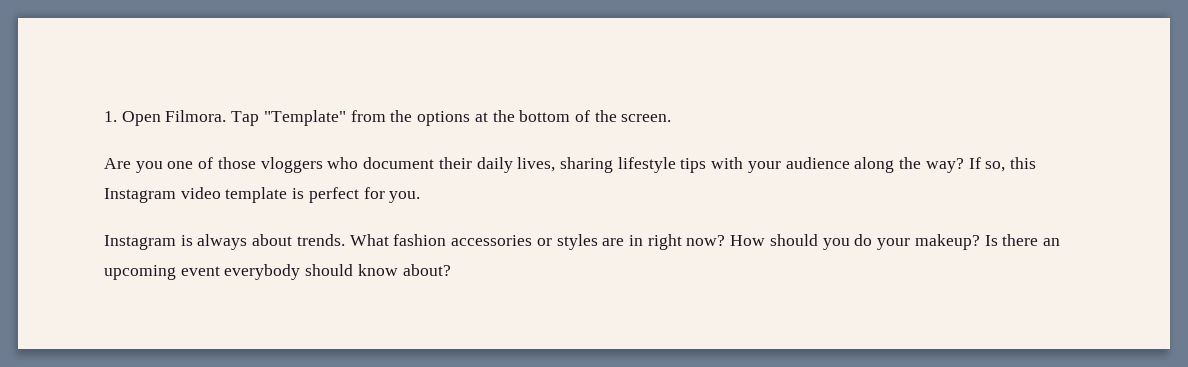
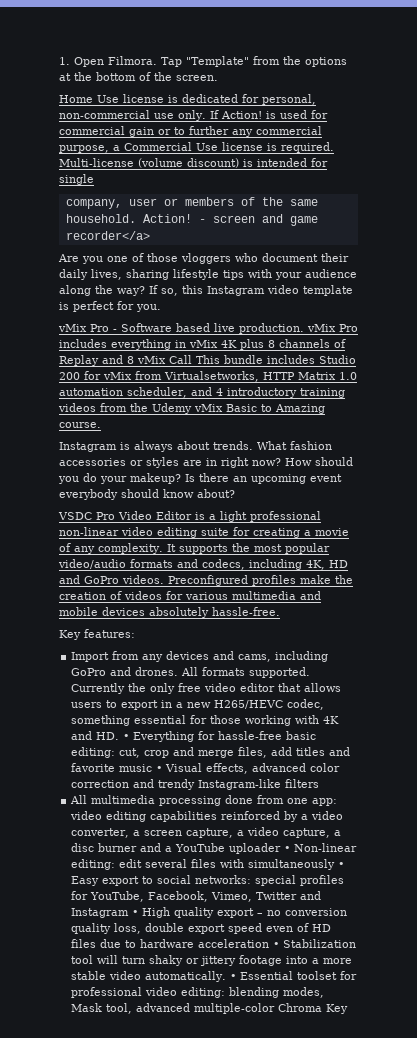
+ Home Use license is dedicated for personal, non-commercial use only. If Action! is used for commercial gain or to further any commercial purpose, a Commercial Use license is required. Multi-license (volume discount) is intended for single
+ company, user or members of the same household. Action! - screen and game recorder</a>
+ vMix Pro - Software based live production. vMix Pro includes everything in vMix 4K plus 8 channels of Replay and 8 vMix Call This bundle includes Studio 200 for vMix from Virtualsetworks, HTTP Matrix 1.0 automation scheduler, and 4 introductory training videos from the Udemy vMix Basic to Amazing course.
+ VSDC Pro Video Editor is a light professional non-linear video editing suite for creating a movie of any complexity. It supports the most popular video/audio formats and codecs, including 4K, HD and GoPro videos. Preconfigured profiles make the creation of videos for various multimedia and mobile devices absolutely hassle-free.
+ Key features:
+ Import from any devices and cams, including GoPro and drones. All formats supported. Сurrently the only free video editor that allows users to export in a new H265/HEVC codec, something essential for those working with 4K and HD. • Everything for hassle-free basic editing: cut, crop and merge files, add titles and favorite music • Visual effects, advanced color correction and trendy Instagram-like filters
+ All multimedia processing done from one app: video editing capabilities reinforced by a video converter, a screen capture, a video capture, a disc burner and a YouTube uploader • Non-linear editing: edit several files with simultaneously • Easy export to social networks: special profiles for YouTube, Facebook, Vimeo, Twitter and Instagram • High quality export – no conversion quality loss, double export speed even of HD files due to hardware acceleration • Stabilization tool will turn shaky or jittery footage into a more stable video automatically. • Essential toolset for professional video editing: blending modes, Mask tool, advanced multiple-color Chroma Key

